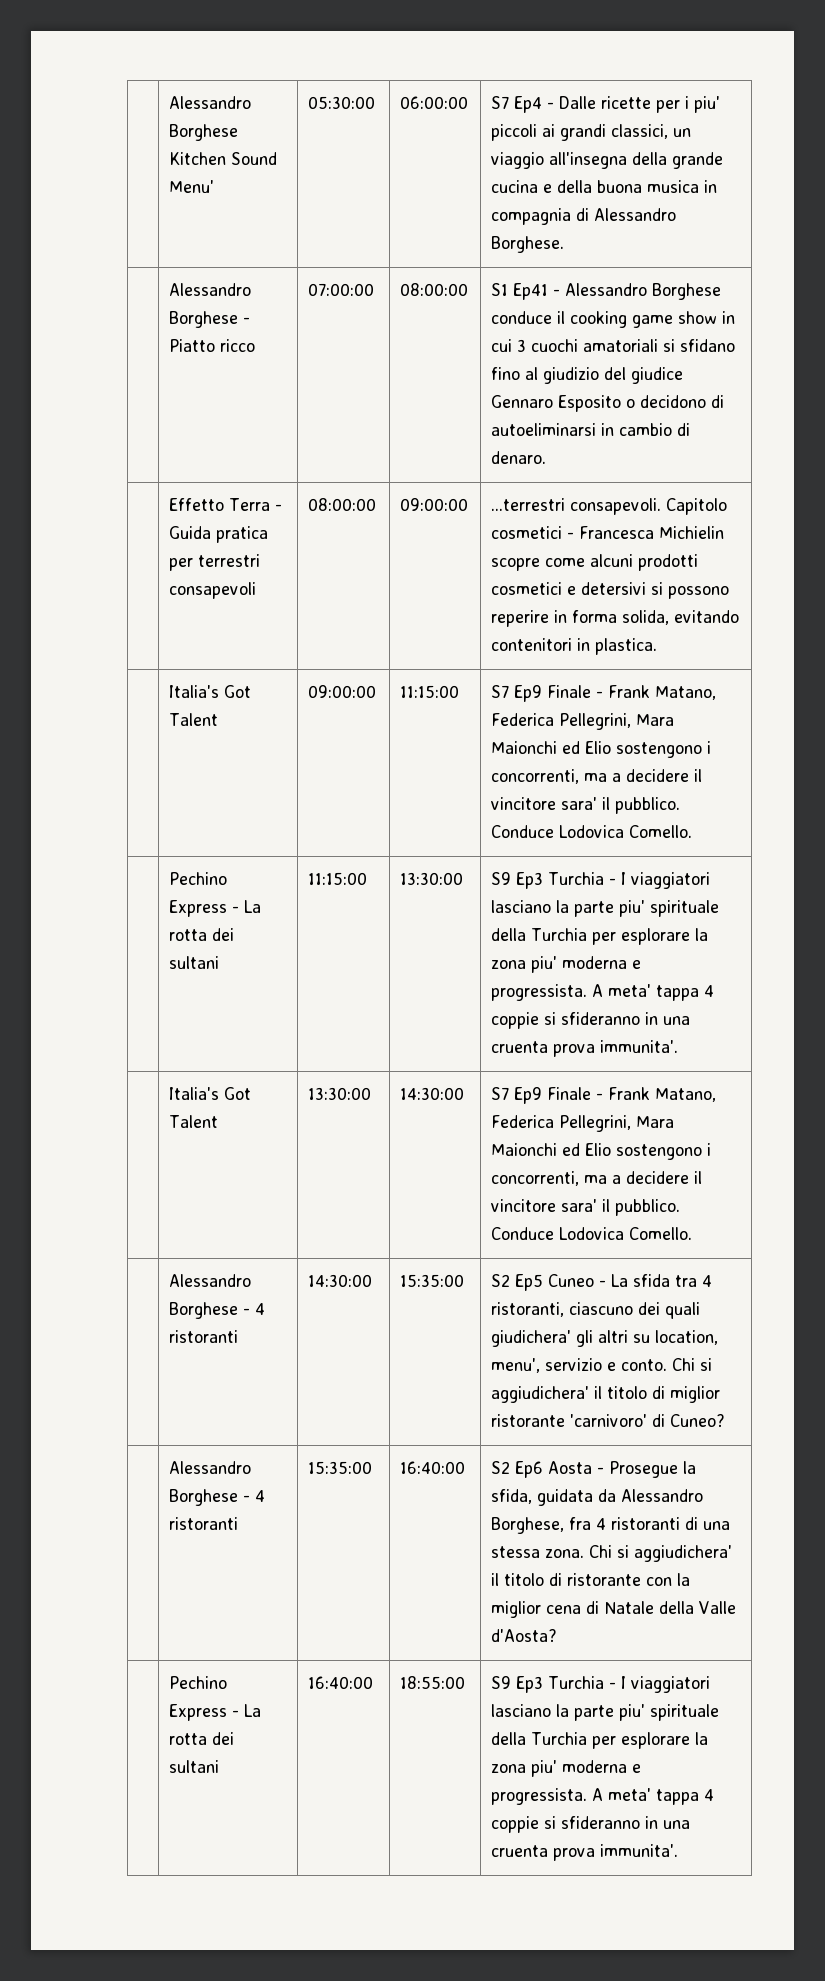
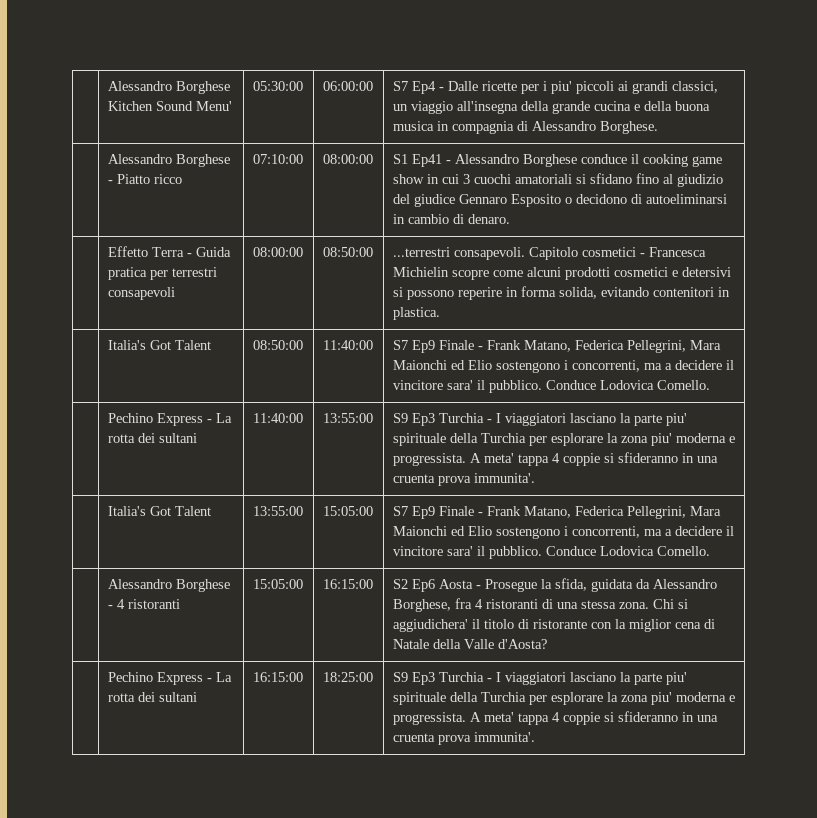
- | Alessandro Borghese - Piatto ricco | 07:00:00 | 08:00:00 | S1 Ep41 - Alessandro Borghese conduce il cooking game show in cui 3 cuochi amatoriali si sfidano fino al giudizio del giudice Gennaro Esposito o decidono di autoeliminarsi in cambio di denaro.
+ | Alessandro Borghese - Piatto ricco | 07:10:00 | 08:00:00 | S1 Ep41 - Alessandro Borghese conduce il cooking game show in cui 3 cuochi amatoriali si sfidano fino al giudizio del giudice Gennaro Esposito o decidono di autoeliminarsi in cambio di denaro.
- | Effetto Terra - Guida pratica per terrestri consapevoli | 08:00:00 | 09:00:00 | ...terrestri consapevoli. Capitolo cosmetici - Francesca Michielin scopre come alcuni prodotti cosmetici e detersivi si possono reperire in forma solida, evitando contenitori in plastica.
+ | Effetto Terra - Guida pratica per terrestri consapevoli | 08:00:00 | 08:50:00 | ...terrestri consapevoli. Capitolo cosmetici - Francesca Michielin scopre come alcuni prodotti cosmetici e detersivi si possono reperire in forma solida, evitando contenitori in plastica.
- | Italia's Got Talent | 09:00:00 | 11:15:00 | S7 Ep9 Finale - Frank Matano, Federica Pellegrini, Mara Maionchi ed Elio sostengono i concorrenti, ma a decidere il vincitore sara' il pubblico. Conduce Lodovica Comello.
+ | Italia's Got Talent | 08:50:00 | 11:40:00 | S7 Ep9 Finale - Frank Matano, Federica Pellegrini, Mara Maionchi ed Elio sostengono i concorrenti, ma a decidere il vincitore sara' il pubblico. Conduce Lodovica Comello.
- 11:15:00 | 13:30:00
+ 11:40:00 | 13:55:00
- | Italia's Got Talent | 13:30:00 | 14:30:00 | S7 Ep9 Finale - Frank Matano, Federica Pellegrini, Mara Maionchi ed Elio sostengono i concorrenti, ma a decidere il vincitore sara' il pubblico. Conduce Lodovica Comello.
+ | Italia's Got Talent | 13:55:00 | 15:05:00 | S7 Ep9 Finale - Frank Matano, Federica Pellegrini, Mara Maionchi ed Elio sostengono i concorrenti, ma a decidere il vincitore sara' il pubblico. Conduce Lodovica Comello.
- 14:30:00 | 15:35:00 | S2 Ep5 Cuneo - La sfida tra 4 ristoranti, ciascuno dei quali giudichera' gli altri su location, menu', servizio e conto. Chi si aggiudichera' il titolo di miglior ristorante 'carnivoro' di Cuneo?
- | Alessandro Borghese - 4 ristoranti | 15:35:00 | 16:40:00
+ 15:05:00 | 16:15:00
- 16:40:00 | 18:55:00
+ 16:15:00 | 18:25:00

